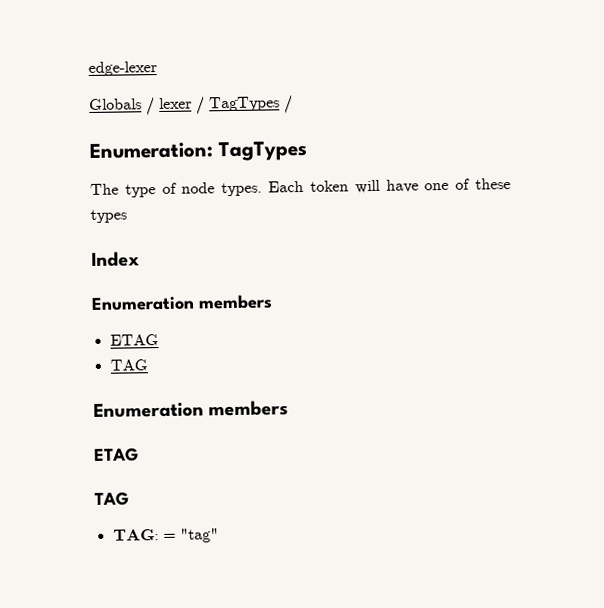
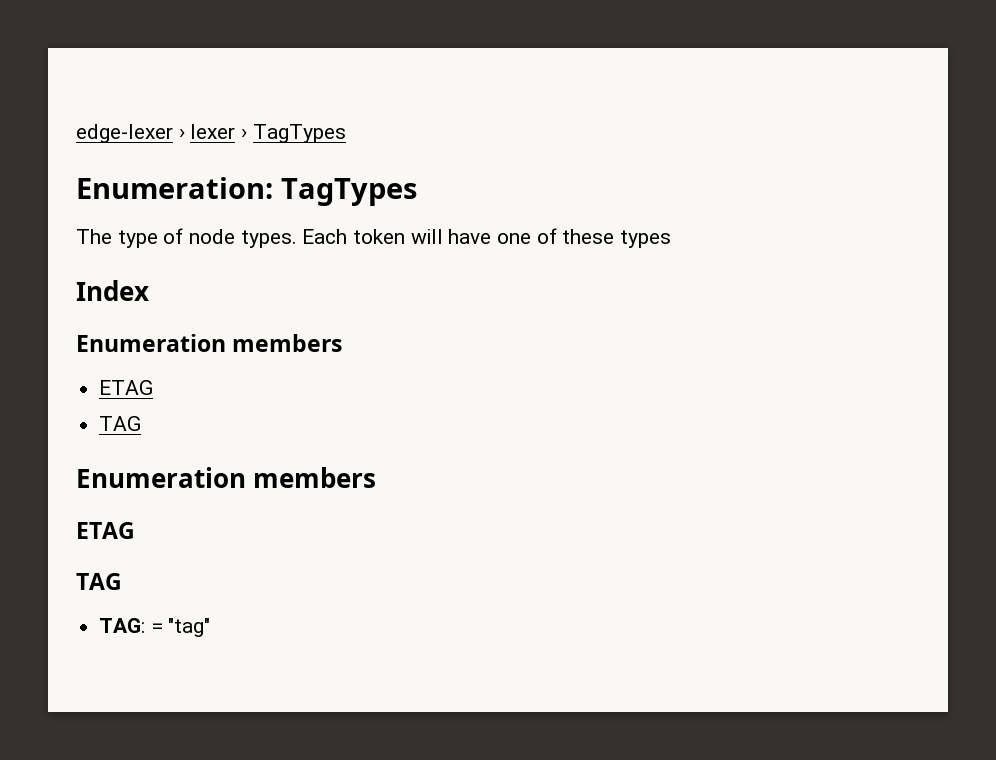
- edge-lexer
- Globals / lexer / TagTypes /
+ edge-lexer › lexer › TagTypes

